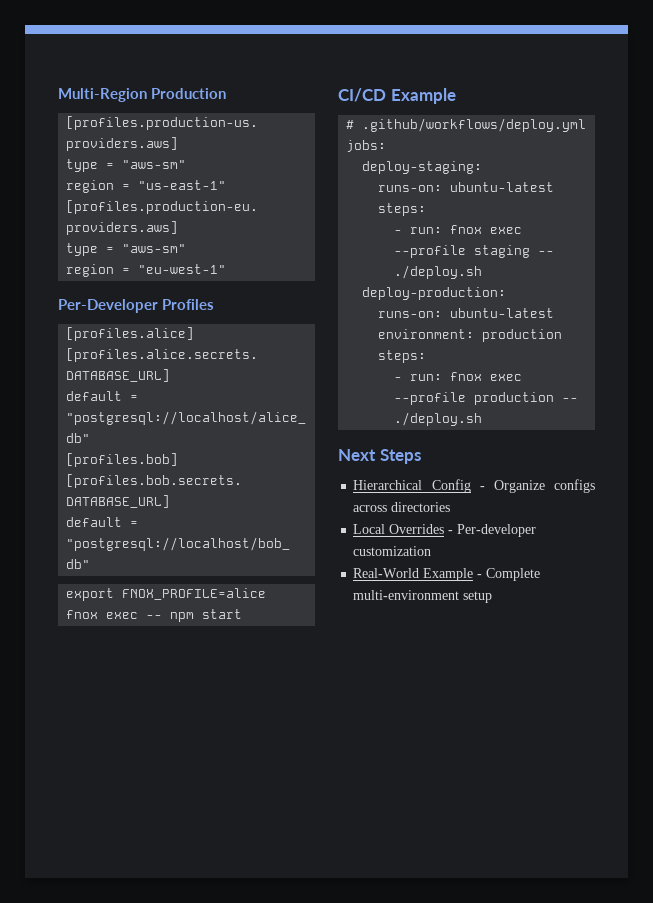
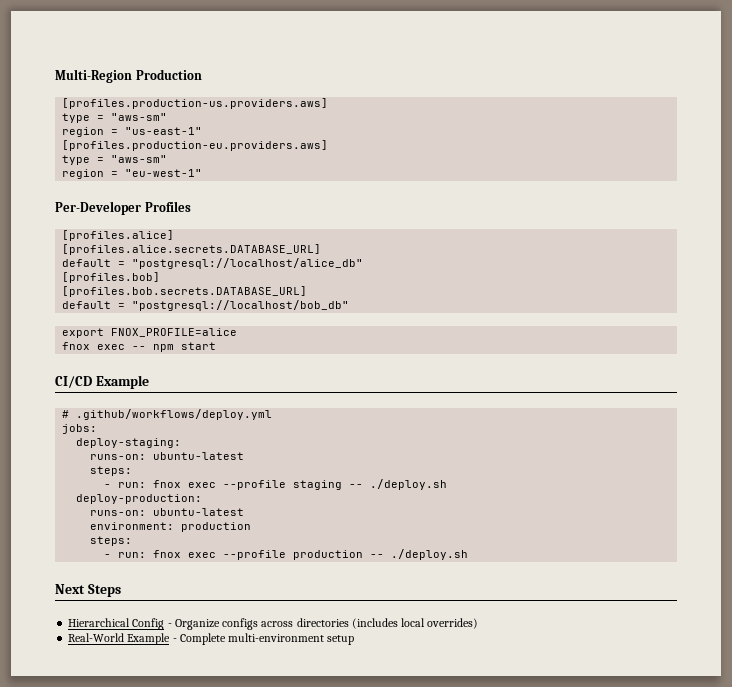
- Hierarchical Config - Organize configs across directories
- Local Overrides - Per-developer customization
+ Hierarchical Config - Organize configs across directories (includes local overrides)

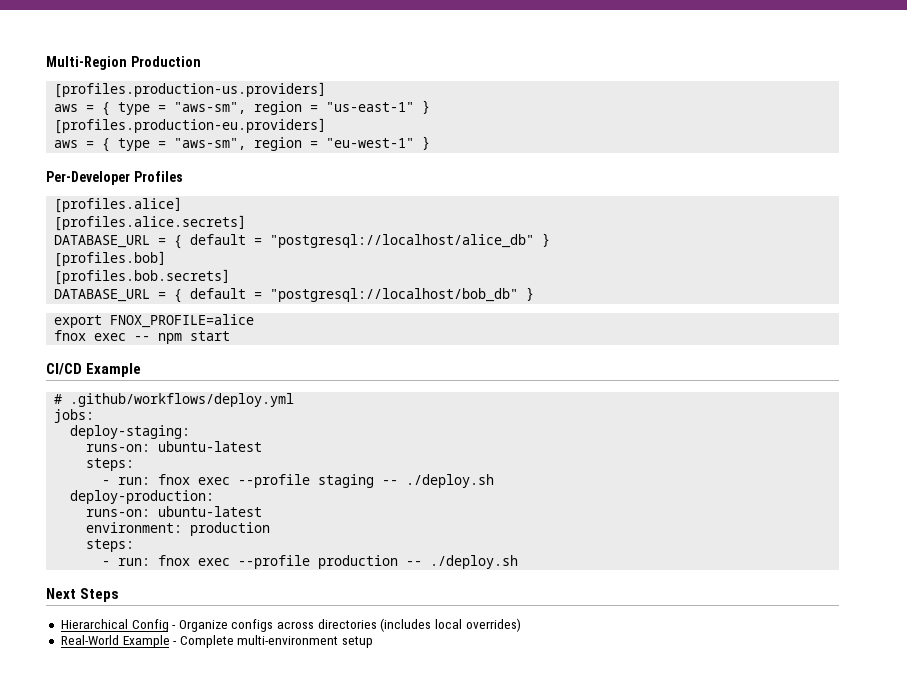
- [profiles.production-us.providers.aws]
- type = "aws-sm"
- region = "us-east-1"
- [profiles.production-eu.providers.aws]
- type = "aws-sm"
- region = "eu-west-1"
+ [profiles.production-us.providers]
+ aws = { type = "aws-sm", region = "us-east-1" }
+ [profiles.production-eu.providers]
+ aws = { type = "aws-sm", region = "eu-west-1" }
- [profiles.alice.secrets.DATABASE_URL]
- default = "postgresql://localhost/alice_db"
+ [profiles.alice.secrets]
+ DATABASE_URL = { default = "postgresql://localhost/alice_db" }
- [profiles.bob.secrets.DATABASE_URL]
- default = "postgresql://localhost/bob_db"
+ [profiles.bob.secrets]
+ DATABASE_URL = { default = "postgresql://localhost/bob_db" }

